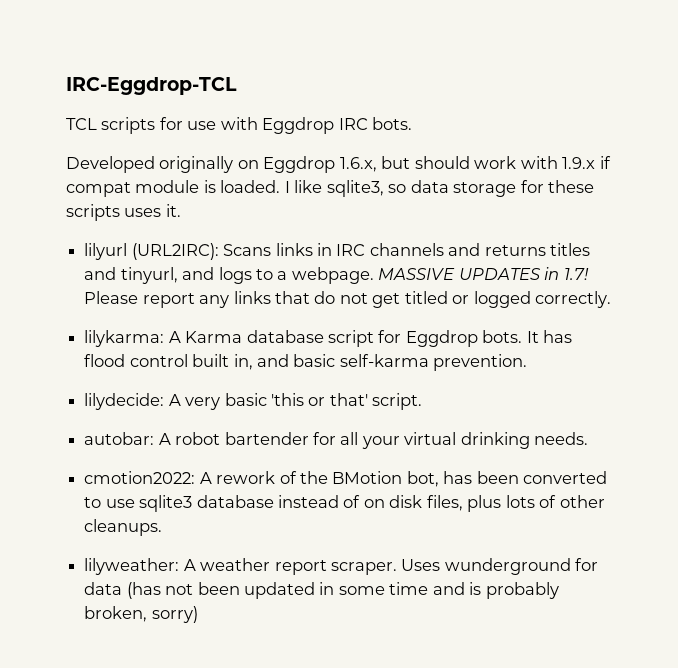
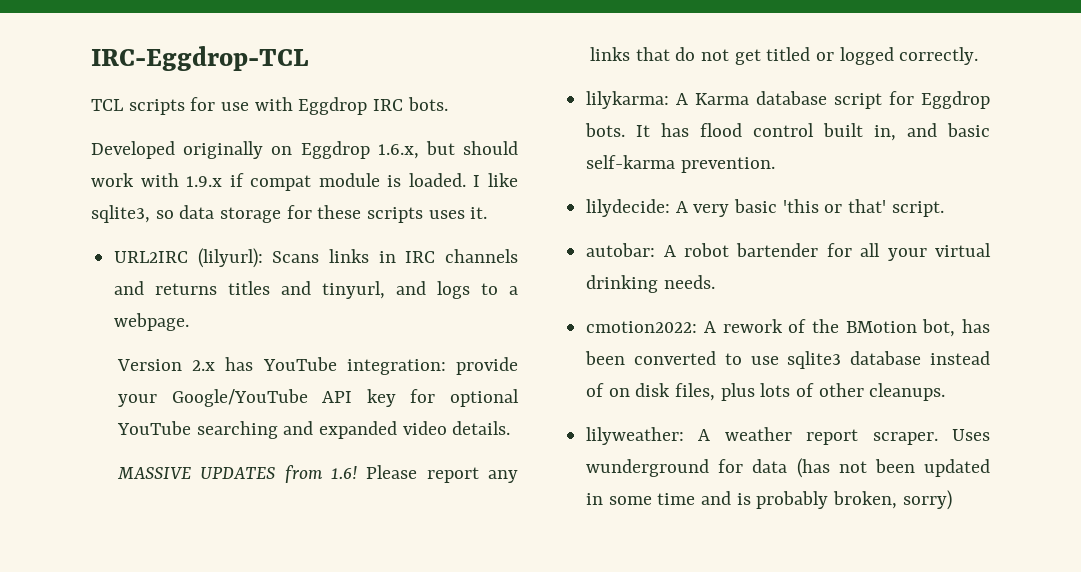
- lilyurl (URL2IRC): Scans links in IRC channels and returns titles and tinyurl, and logs to a webpage. MASSIVE UPDATES in 1.7!
+ URL2IRC (lilyurl): Scans links in IRC channels and returns titles and tinyurl, and logs to a webpage.
+ Version 2.x has YouTube integration: provide your Google/YouTube API key for optional YouTube searching and expanded video details.
+ MASSIVE UPDATES from 1.6!

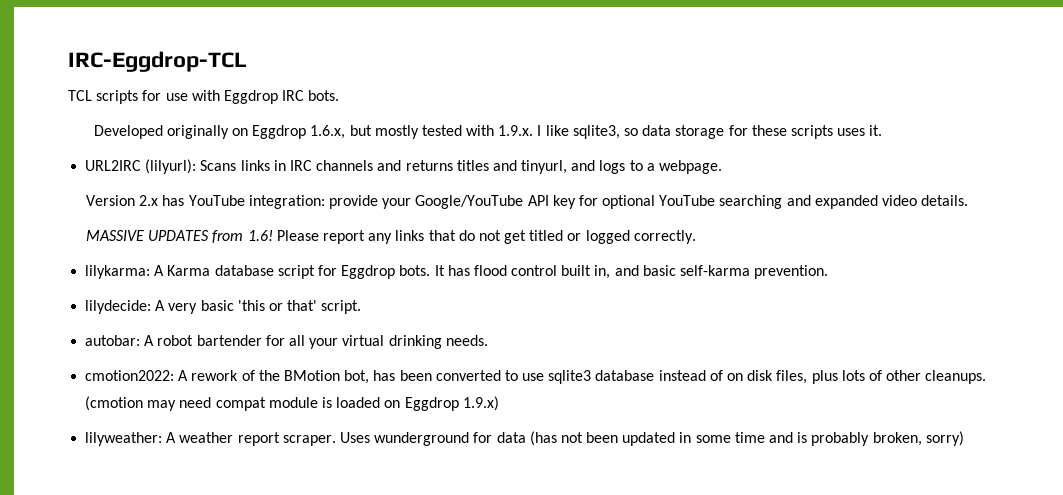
- Developed originally on Eggdrop 1.6.x, but should work with 1.9.x if compat module is loaded. I like sqlite3, so data storage for these scripts uses it.
+ Developed originally on Eggdrop 1.6.x, but mostly tested with 1.9.x. I like sqlite3, so data storage for these scripts uses it.
+ (cmotion may need compat module is loaded on Eggdrop 1.9.x)

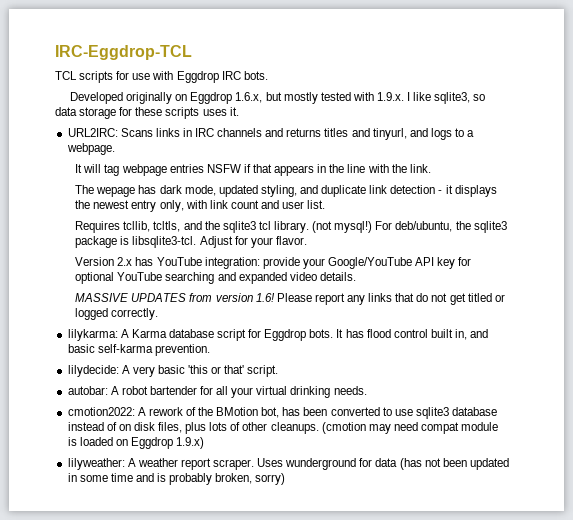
- URL2IRC (lilyurl): Scans links in IRC channels and returns titles and tinyurl, and logs to a webpage.
+ URL2IRC: Scans links in IRC channels and returns titles and tinyurl, and logs to a webpage.
+ It will tag webpage entries NSFW if that appears in the line with the link.
+ The wepage has dark mode, updated styling, and duplicate link detection - it displays the newest entry only, with link count and user list.
+ Requires tcllib, tcltls, and the sqlite3 tcl library. (not mysql!) For deb/ubuntu, the sqlite3 package is libsqlite3-tcl. Adjust for your flavor.
- MASSIVE UPDATES from 1.6!
+ MASSIVE UPDATES from version 1.6!

